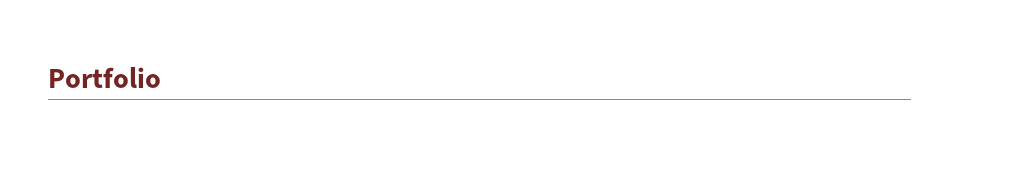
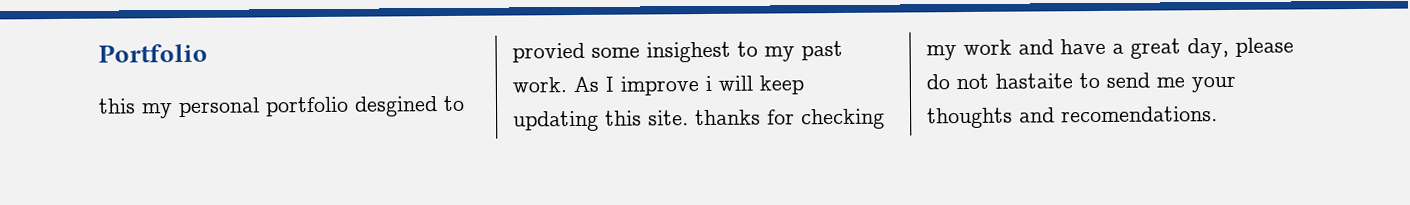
+ this my personal portfolio desgined to provied some insighest to my past work. As I improve i will keep updating this site. thanks for checking my work and have a great day, please do not hastaite to send me your thoughts and recomendations.

